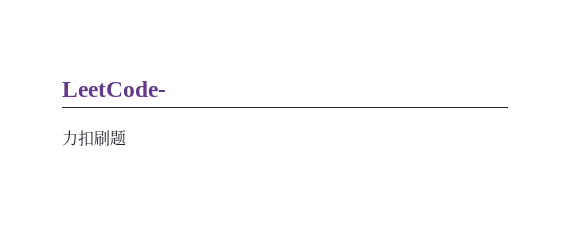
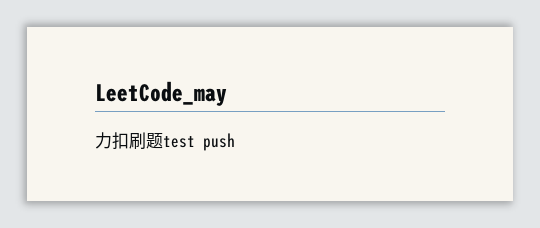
- LeetCode-
+ LeetCode_may
- 力扣刷题
+ 力扣刷题test push

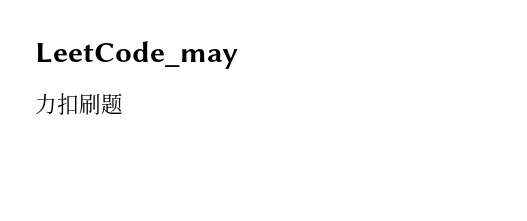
- 力扣刷题test push
+ 力扣刷题

